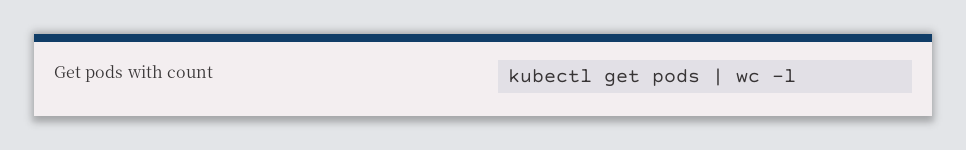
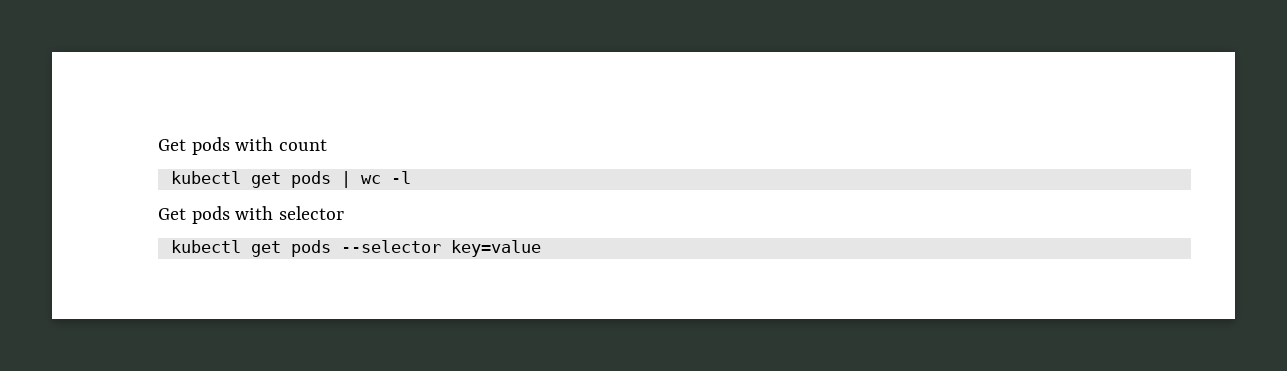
+ Get pods with selector
+ kubectl get pods --selector key=value

